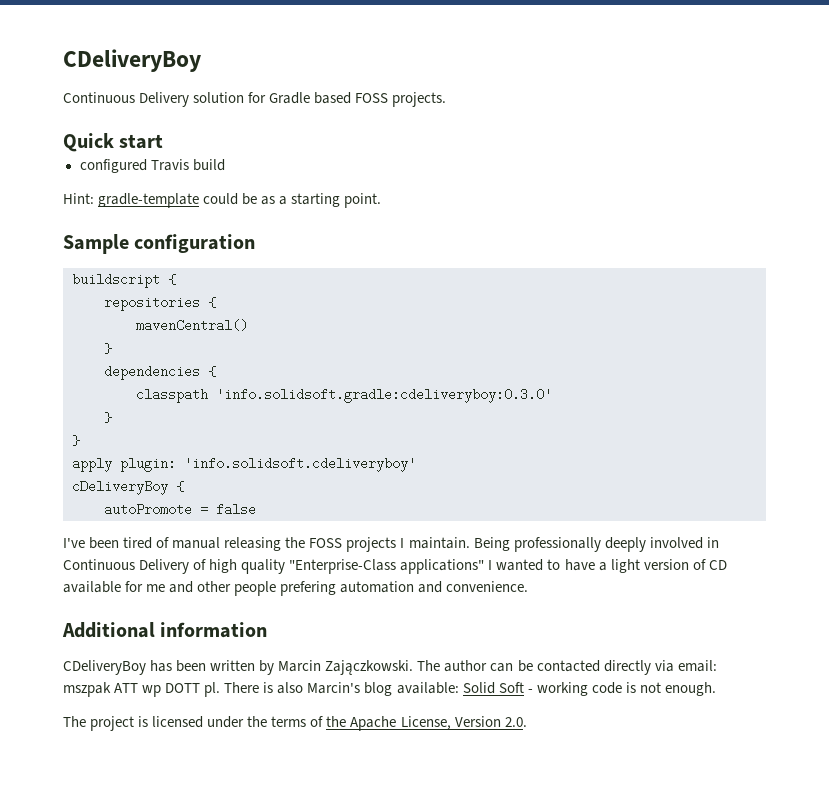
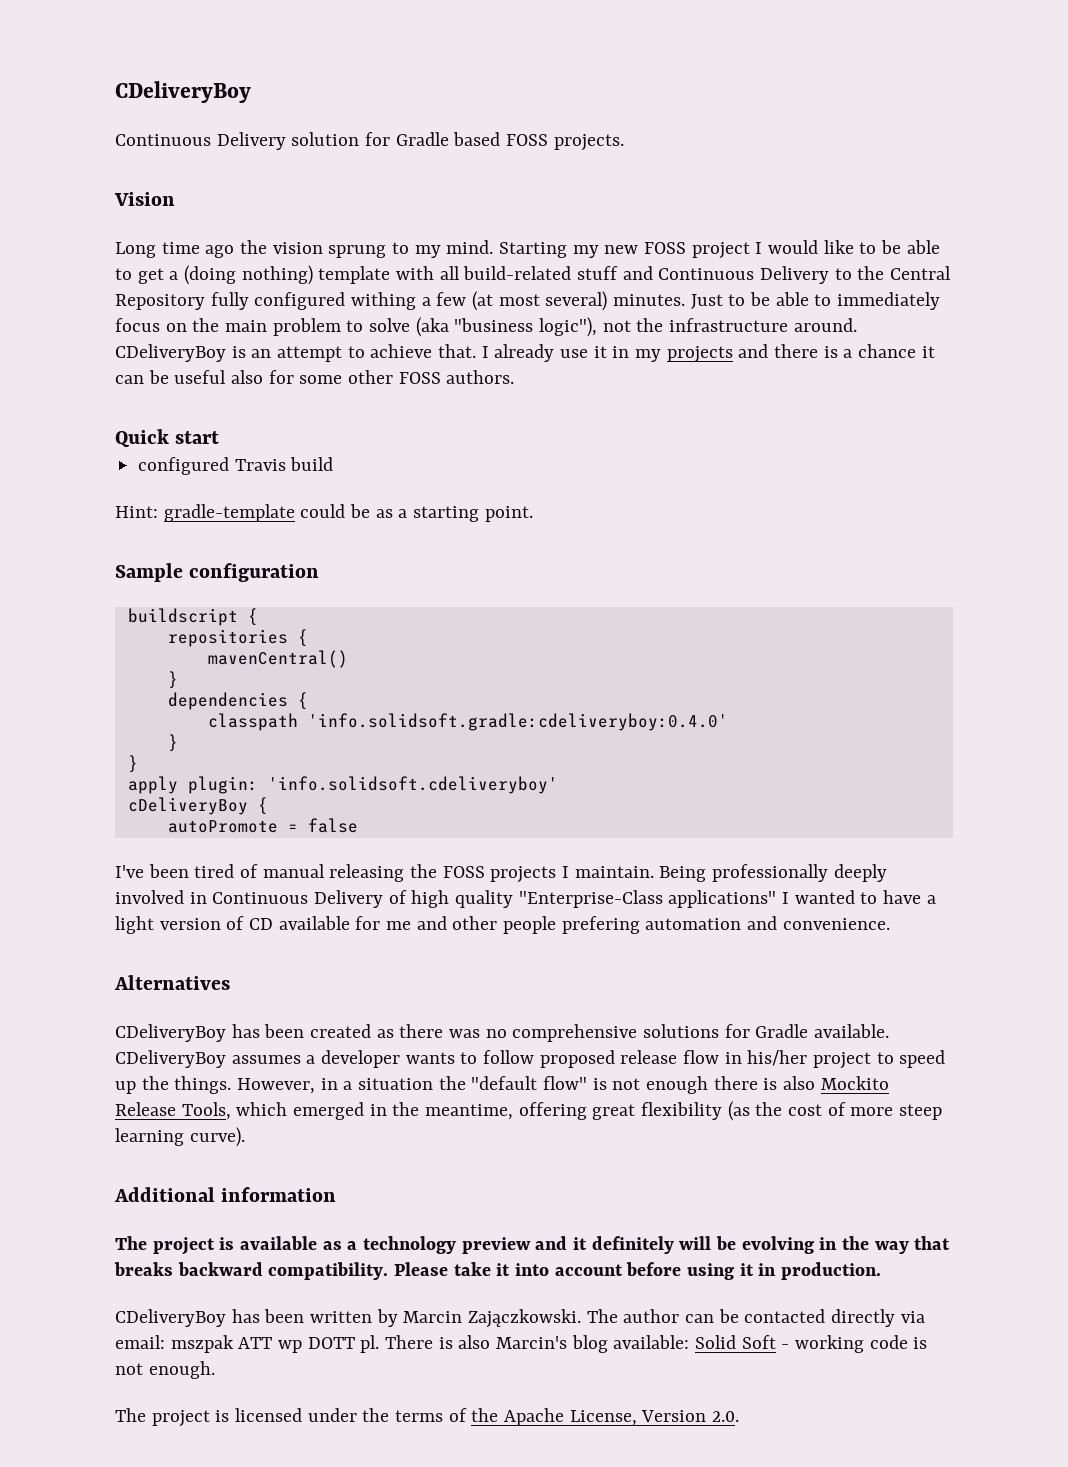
+ Vision
+ Long time ago the vision sprung to my mind. Starting my new FOSS project I would like to be able to get a (doing nothing) template with all build-related stuff and Continuous Delivery to the Central Repository fully configured withing a few (at most several) minutes. Just to be able to immediately focus on the main problem to solve (aka "business logic"), not the infrastructure around. CDeliveryBoy is an attempt to achieve that. I already use it in my projects and there is a chance it can be useful also for some other FOSS authors.
- classpath 'info.solidsoft.gradle:cdeliveryboy:0.3.0'
+ classpath 'info.solidsoft.gradle:cdeliveryboy:0.4.0'
+ Alternatives
+ CDeliveryBoy has been created as there was no comprehensive solutions for Gradle available. CDeliveryBoy assumes a developer wants to follow proposed release flow in his/her project to speed up the things. However, in a situation the "default flow" is not enough there is also Mockito Release Tools, which emerged in the meantime, offering great flexibility (as the cost of more steep learning curve).
  Additional information
+ The project is available as a technology preview and it definitely will be evolving in the way that breaks backward compatibility. Please take it into account before using it in production.

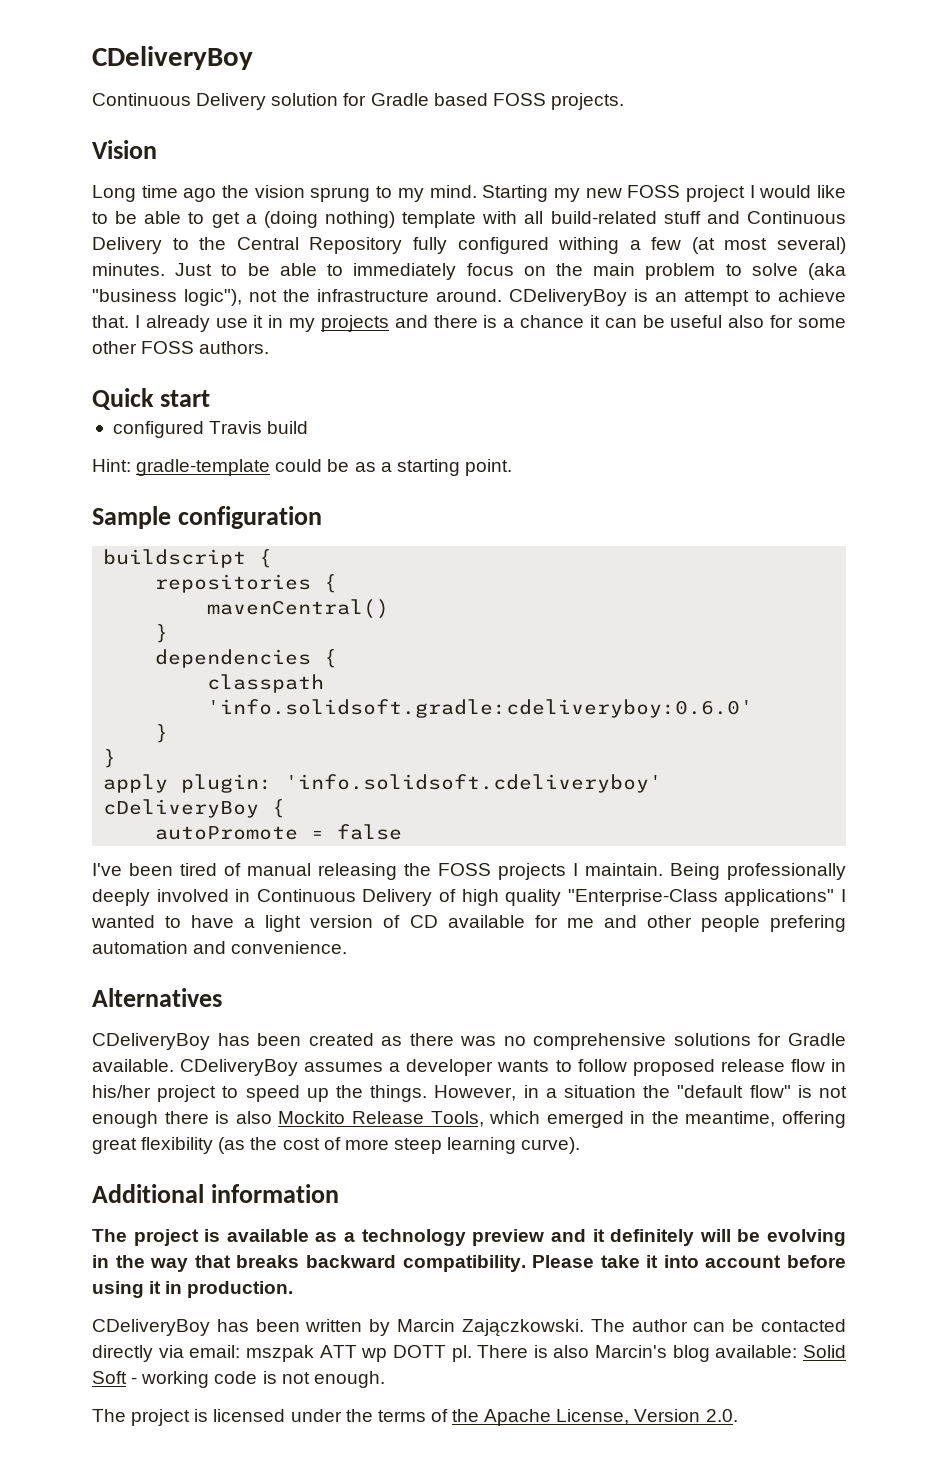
- classpath 'info.solidsoft.gradle:cdeliveryboy:0.4.0'
+ classpath 'info.solidsoft.gradle:cdeliveryboy:0.6.0'

